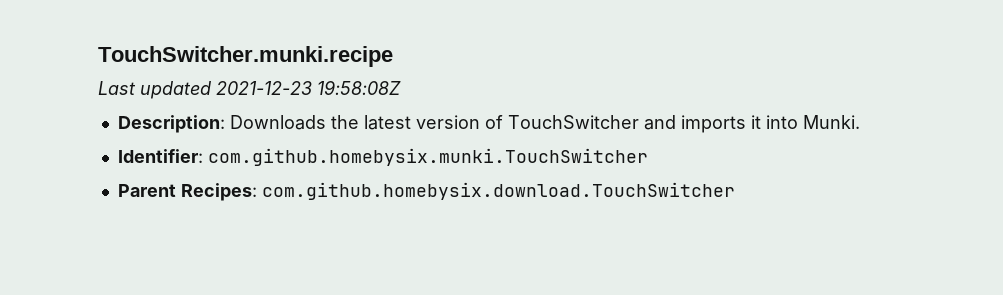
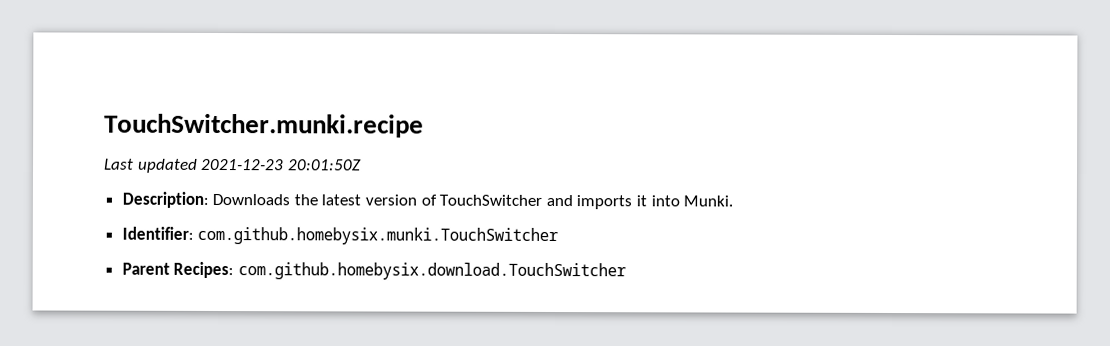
- Last updated 2021-12-23 19:58:08Z
+ Last updated 2021-12-23 20:01:50Z

